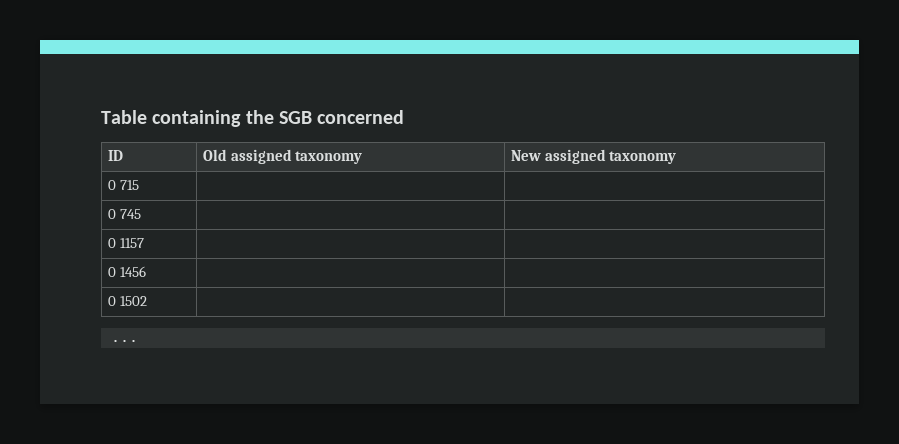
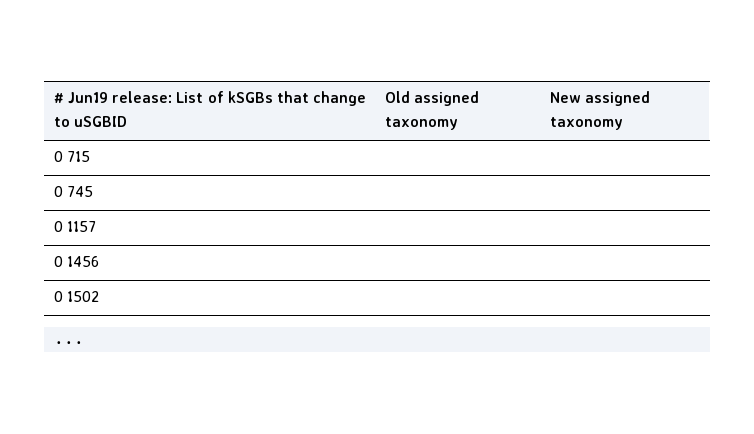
- Table containing the SGB concerned
- ID | Old assigned taxonomy | New assigned taxonomy
+ # Jun19 release: List of kSGBs that change to uSGBID | Old assigned taxonomy | New assigned taxonomy

